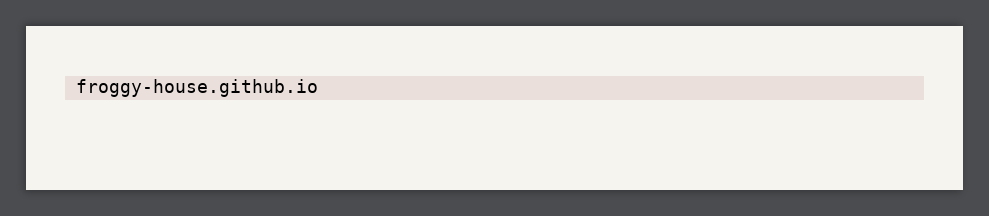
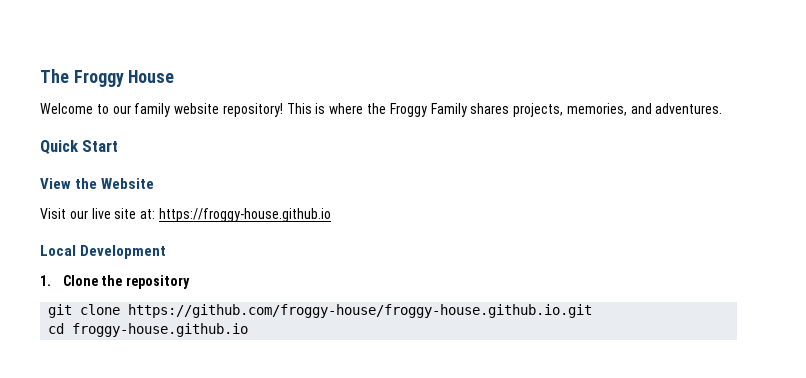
- froggy-house.github.io
+ The Froggy House
+ Welcome to our family website repository! This is where the Froggy Family shares projects, memories, and adventures.
+ Quick Start
+ View the Website
+ Visit our live site at: https://froggy-house.github.io
+ Local Development
+ 1. Clone the repository
+ git clone https://github.com/froggy-house/froggy-house.github.io.git
+ cd froggy-house.github.io

